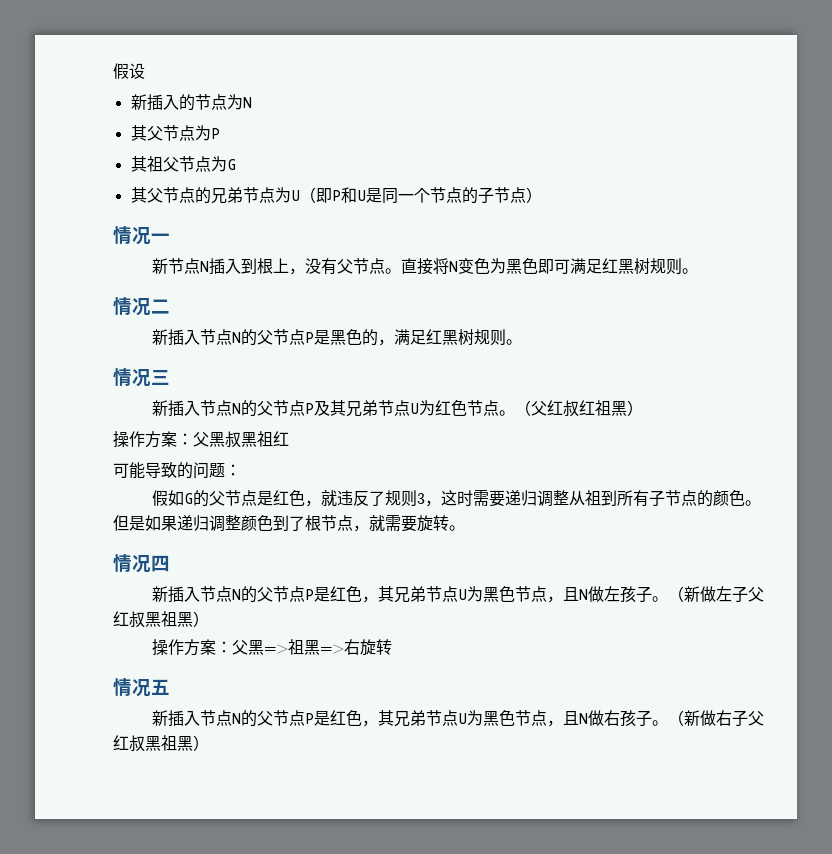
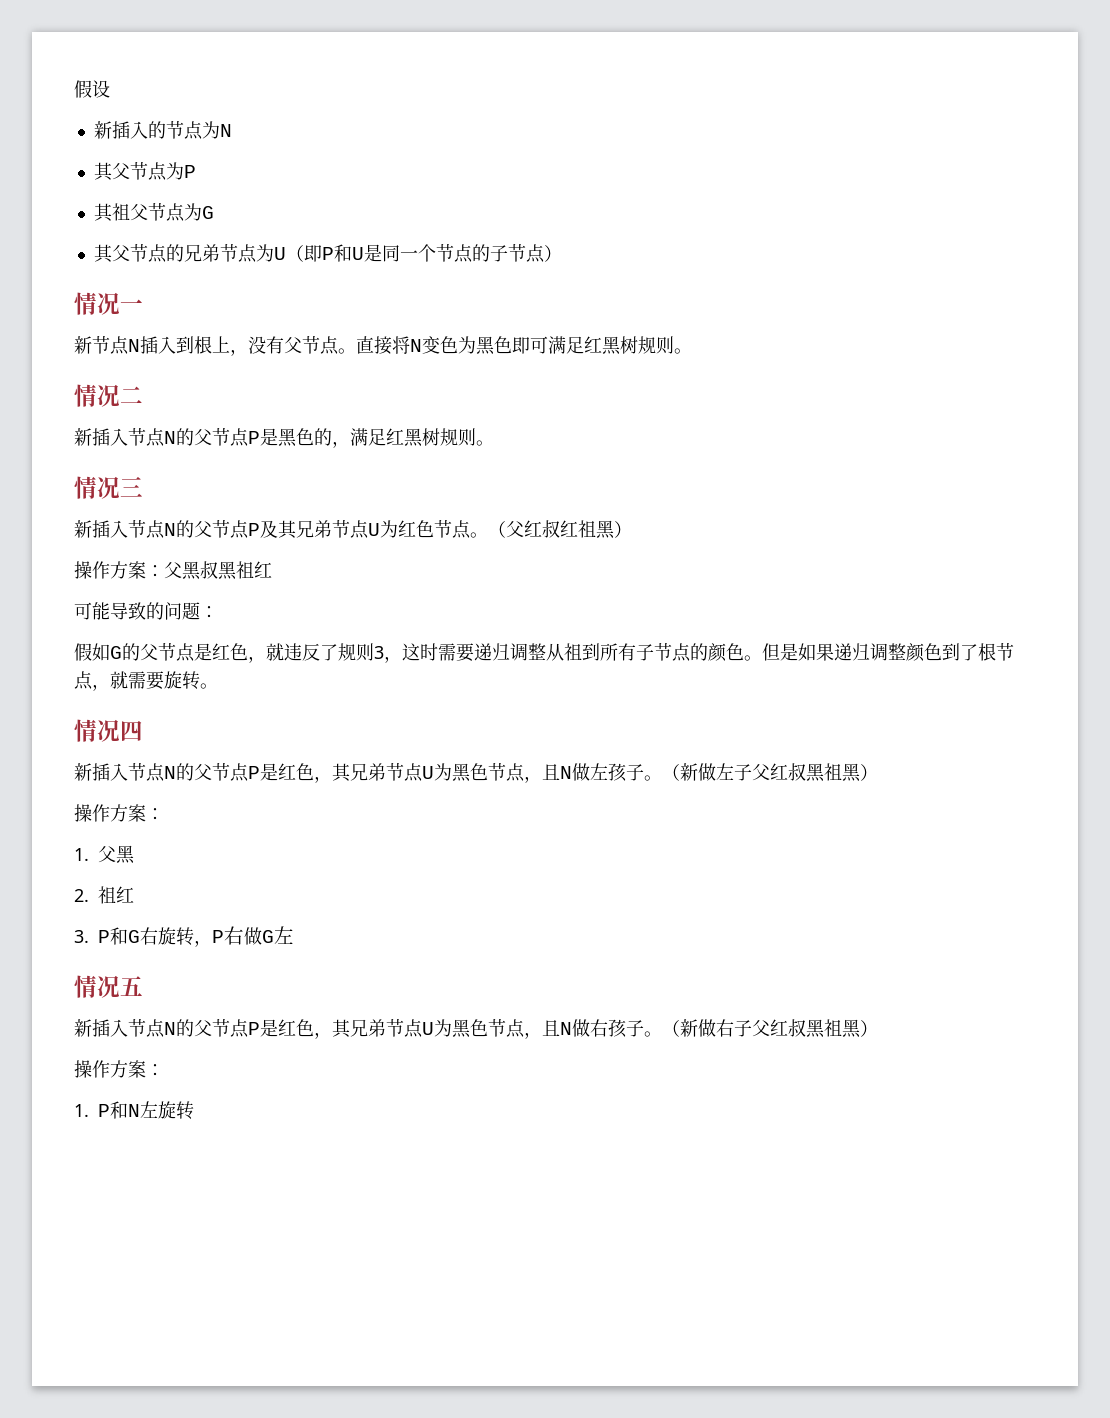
  （新做左子父红叔黑祖黑）
- 操作方案：父黑=>祖黑=>右旋转
+ 操作方案：
+ 1.父黑
+ 2.祖红
+ 3. P和G右旋转，P右做G左
  （新做右子父红叔黑祖黑）
+ 操作方案：
+ 1. P和N左旋转

